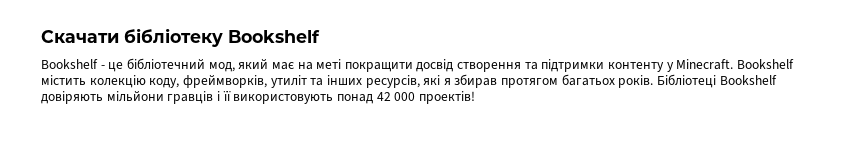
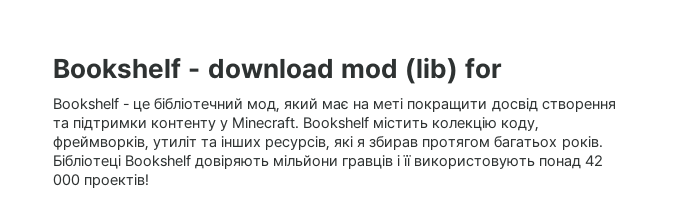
- Скачати бібліотеку Bookshelf
+ Bookshelf - download mod (lib) for

